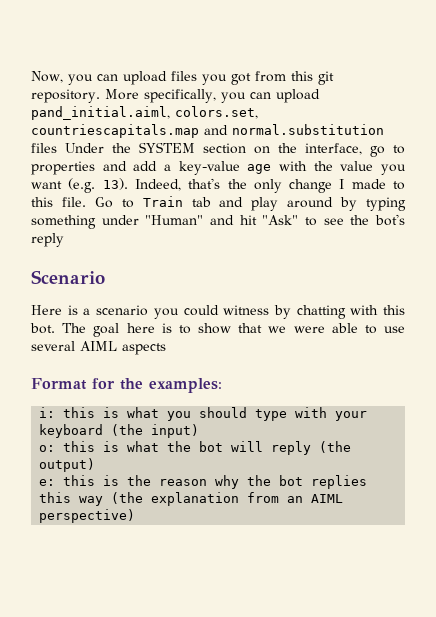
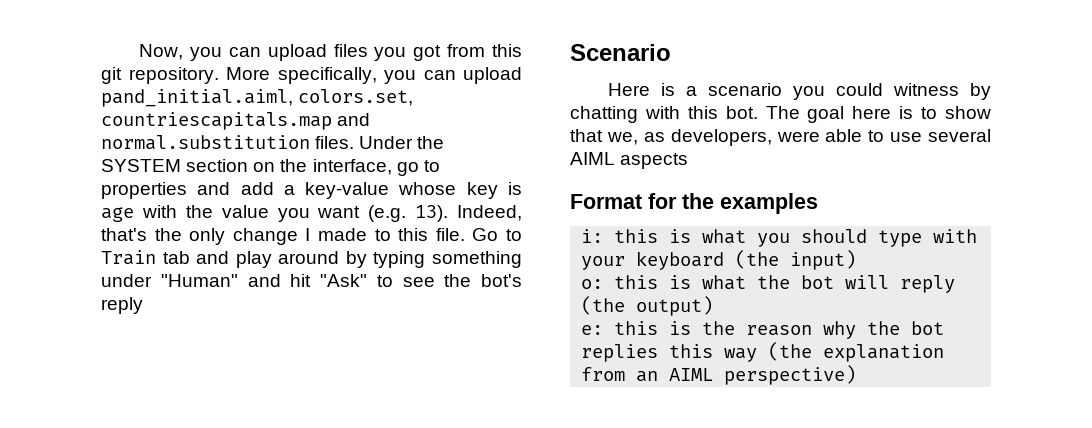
- More specifically, you can upload pand_initial.aiml, colors.set, countriescapitals.map and normal.substitution files Under the SYSTEM section on the interface, go to properties and add a key-value age with the value you want (e.g. 13).
+ More specifically, you can upload pand_initial.aiml, colors.set, countriescapitals.map and normal.substitution files. Under the SYSTEM section on the interface, go to properties and add a key-value whose key is age with the value you want (e.g. 13).
- The goal here is to show that we were able to use several AIML aspects
+ The goal here is to show that we, as developers, were able to use several AIML aspects
- Format for the examples:
+ Format for the examples

